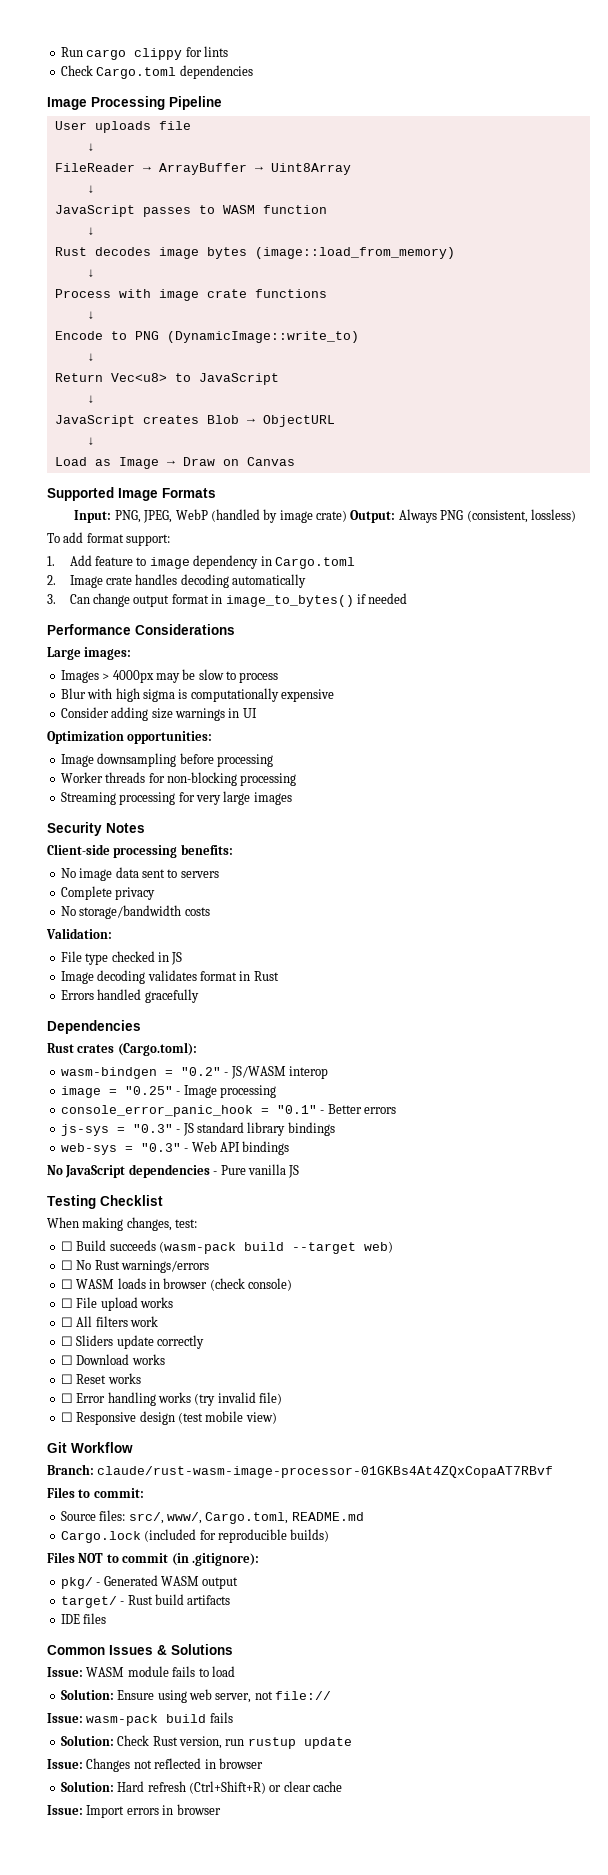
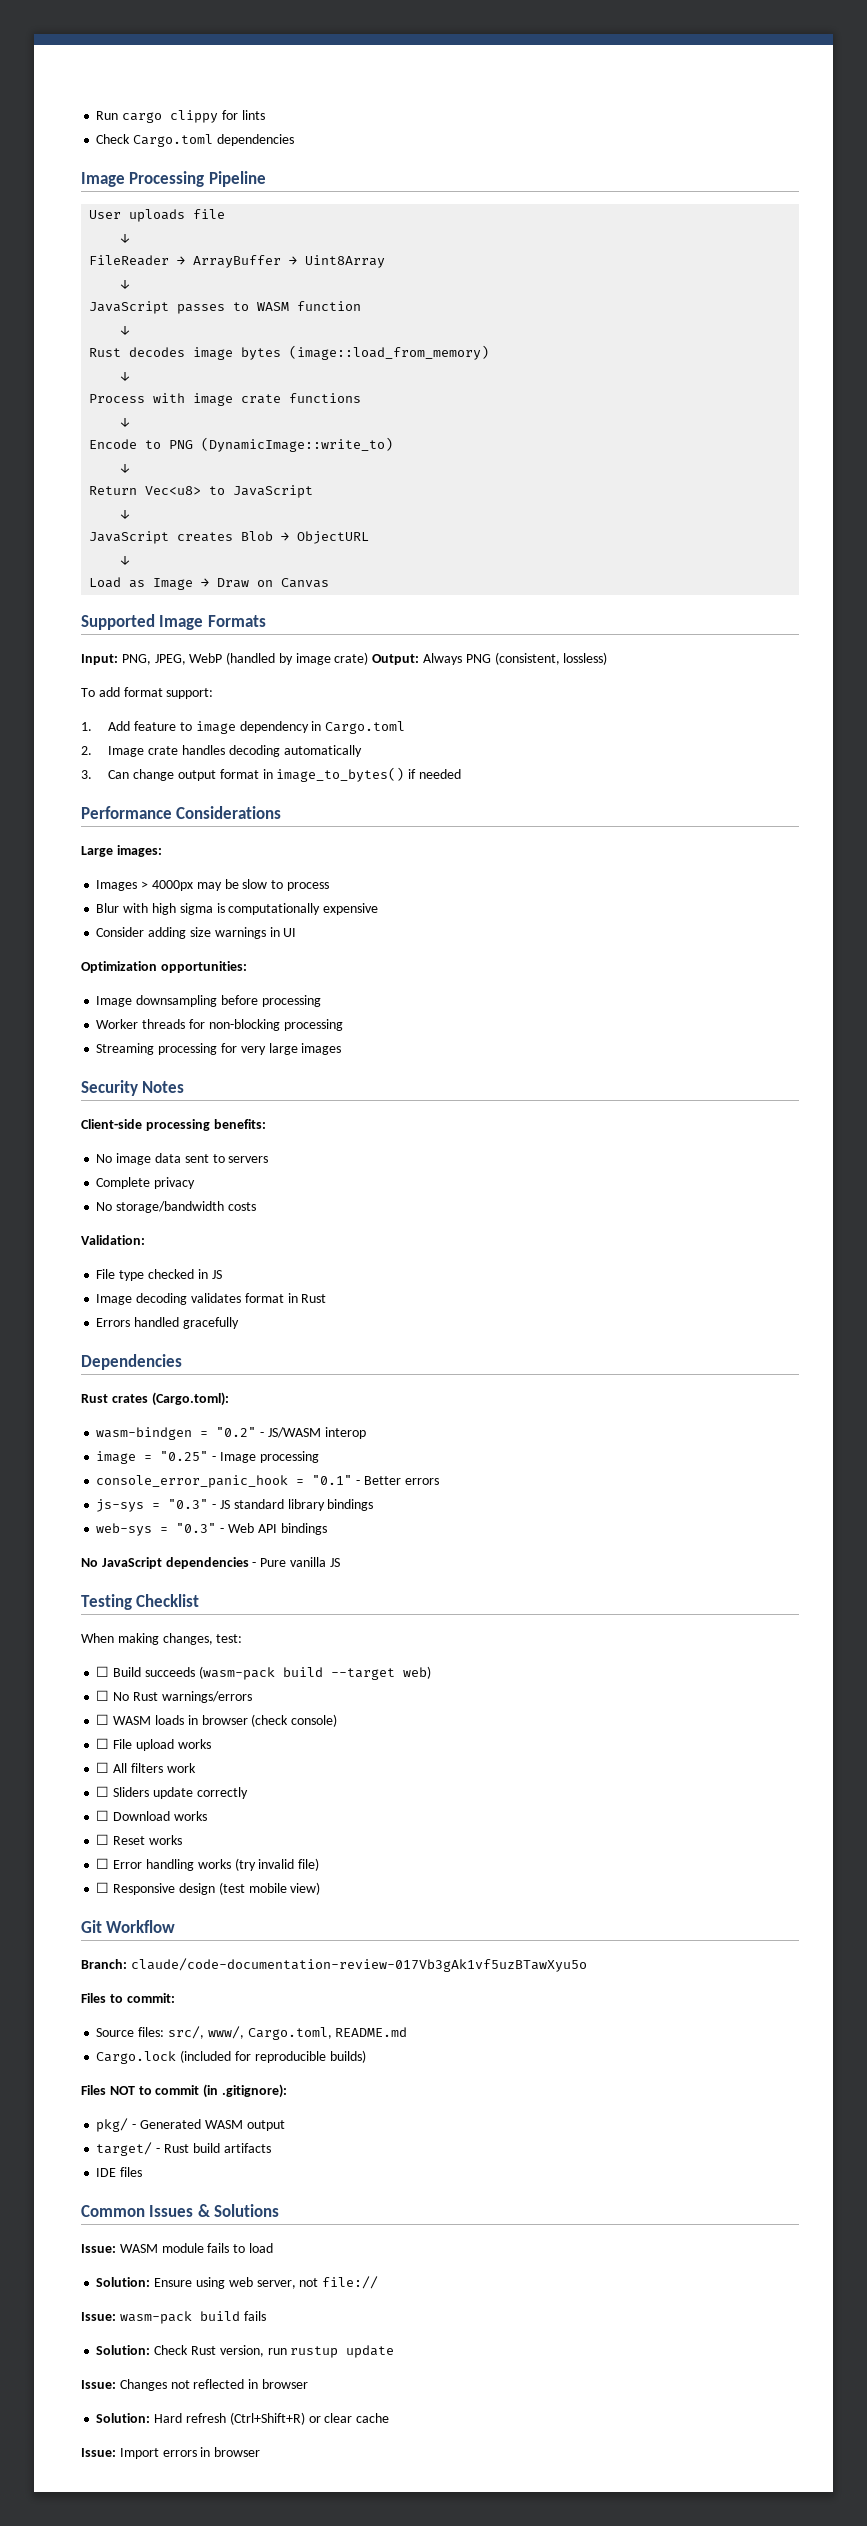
- Branch: claude/rust-wasm-image-processor-01GKBs4At4ZQxCopaAT7RBvf
+ Branch: claude/code-documentation-review-017Vb3gAk1vf5uzBTawXyu5o

